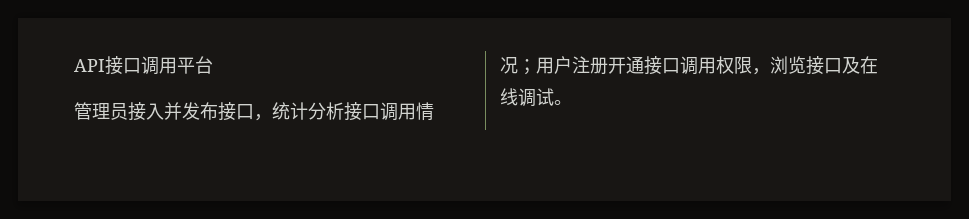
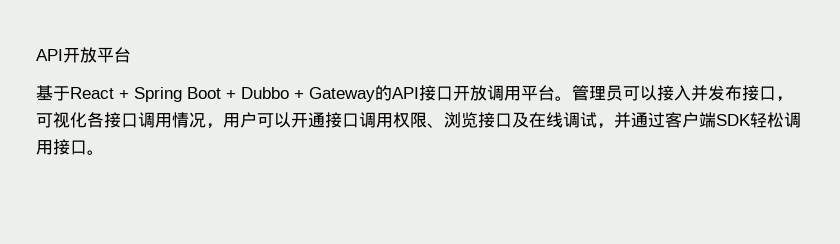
- API接口调用平台
- 管理员接入并发布接口，统计分析接口调用情况；用户注册开通接口调用权限，浏览接口及在线调试。
+ API开放平台
+ 基于React + Spring Boot + Dubbo + Gateway的API接口开放调用平台。管理员可以接入并发布接口，可视化各接口调用情况，用户可以开通接口调用权限、浏览接口及在线调试，并通过客户端SDK轻松调用接口。

